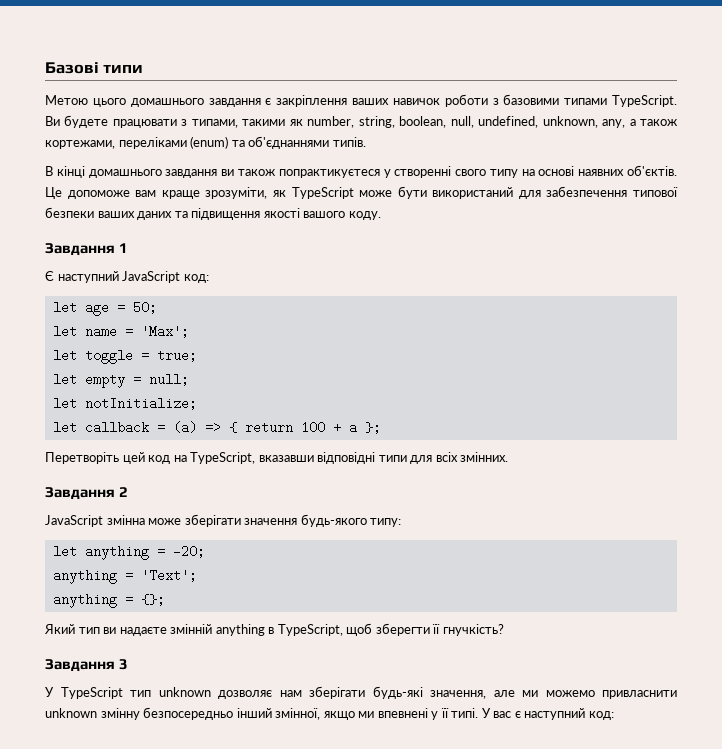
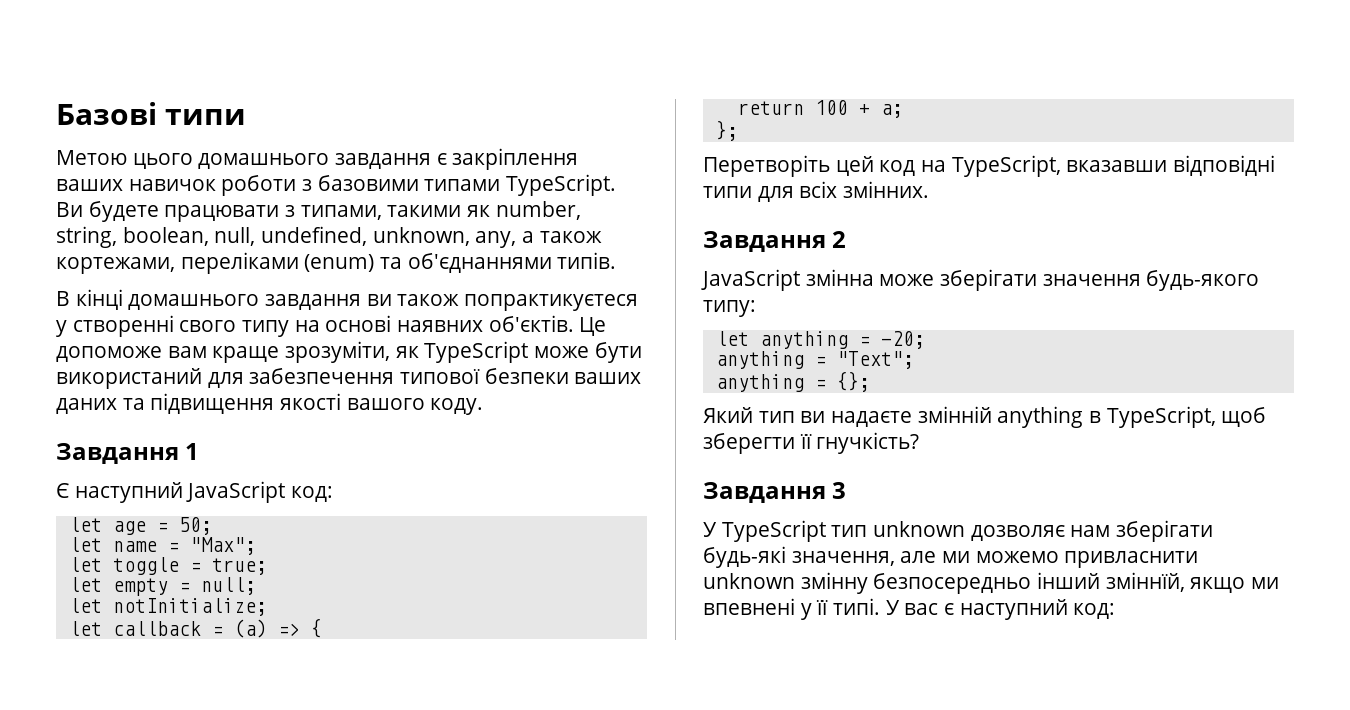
- let name = 'Max';
+ let name = "Max";
- let callback = (a) => { return 100 + a };
+ let callback = (a) => {
+ return 100 + a;
+ };
- anything = 'Text';
+ anything = "Text";
- У TypeScript тип unknown дозволяє нам зберігати будь-які значення, але ми можемо привласнити unknown змінну безпосередньо інший змінної, якщо ми впевнені у її типі.
+ У TypeScript тип unknown дозволяє нам зберігати будь-які значення, але ми можемо привласнити unknown змінну безпосередньо інший зміннїй, якщо ми впевнені у її типі.

